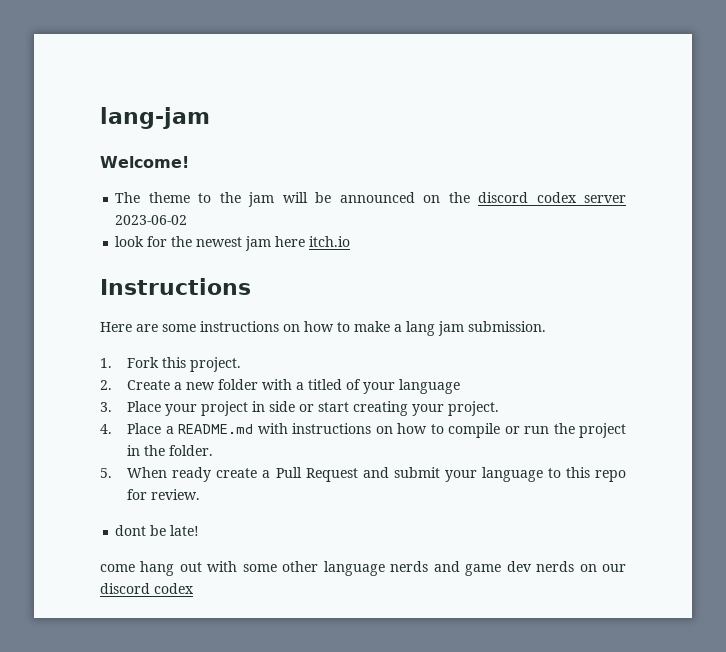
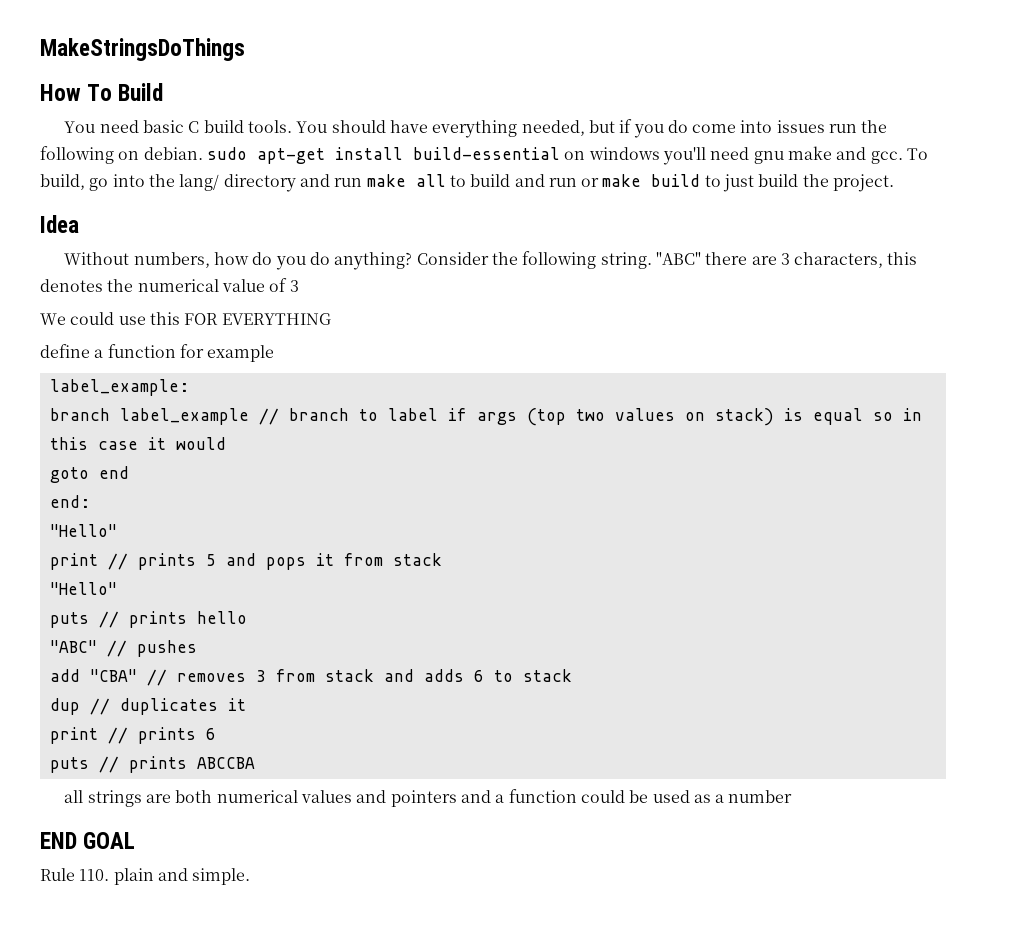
- lang-jam
- Welcome!
- The theme to the jam will be announced on the discord codex server 2023-06-02
- look for the newest jam here itch.io
- Instructions
- Here are some instructions on how to make a lang jam submission.
- 1. Fork this project.
- 2. Create a new folder with a titled of your language
- 3. Place your project in side or start creating your project.
- 4. Place a README.md with instructions on how to compile or run the project in the folder.
- 5. When ready create a Pull Request and submit your language to this repo for review.
- dont be late!
- come hang out with some other language nerds and game dev nerds on our discord codex
+ MakeStringsDoThings
+ How To Build
+ You need basic C build tools. You should have everything needed, but if you do come into issues run the following on debian. sudo apt-get install build-essential on windows you'll need gnu make and gcc. To build, go into the lang/ directory and run make all to build and run or make build to just build the project.
+ Idea
+ Without numbers, how do you do anything? Consider the following string. "ABC" there are 3 characters, this denotes the numerical value of 3
+ We could use this FOR EVERYTHING
+ define a function for example
+ label_example:
+ branch label_example // branch to label if args (top two values on stack) is equal so in this case it would
+ goto end
+ end:
+ "Hello"
+ print // prints 5 and pops it from stack
+ "Hello"
+ puts // prints hello
+ "ABC" // pushes
+ add "CBA" // removes 3 from stack and adds 6 to stack
+ dup // duplicates it
+ print // prints 6
+ puts // prints ABCCBA
+ all strings are both numerical values and pointers and a function could be used as a number
+ END GOAL
+ Rule 110. plain and simple.

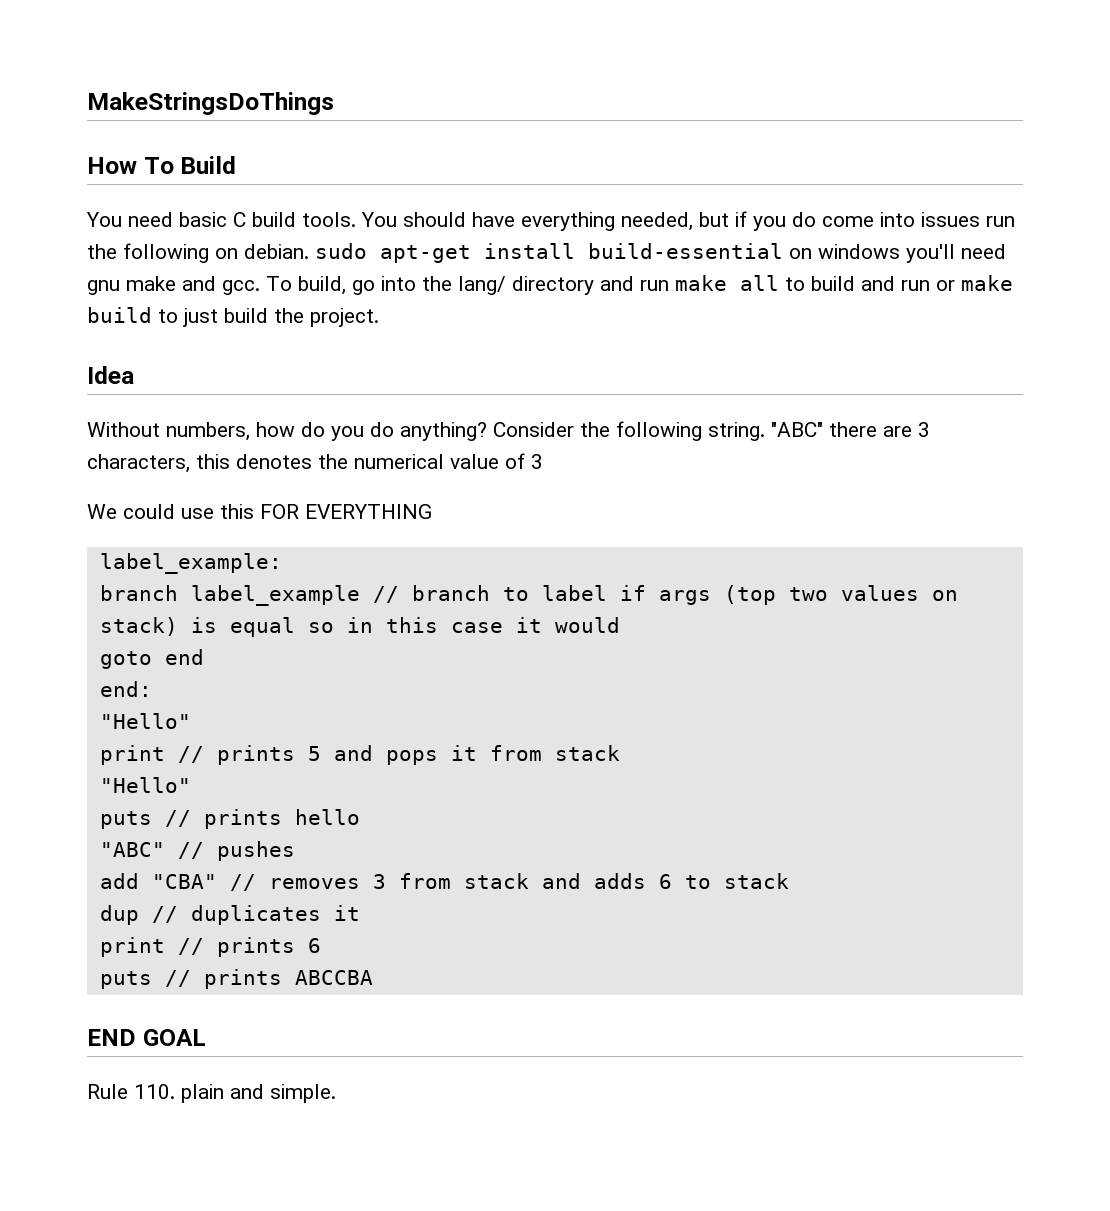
- define a function for example
- all strings are both numerical values and pointers and a function could be used as a number

